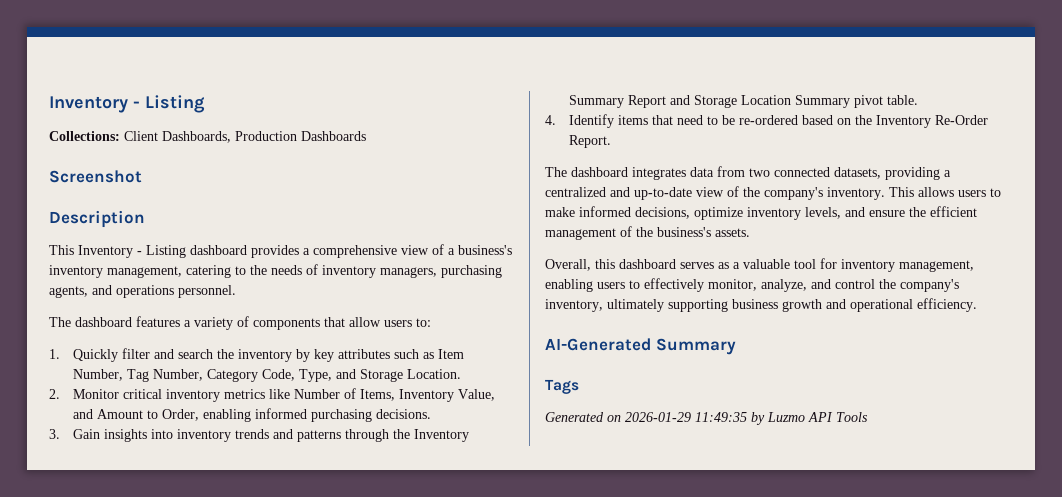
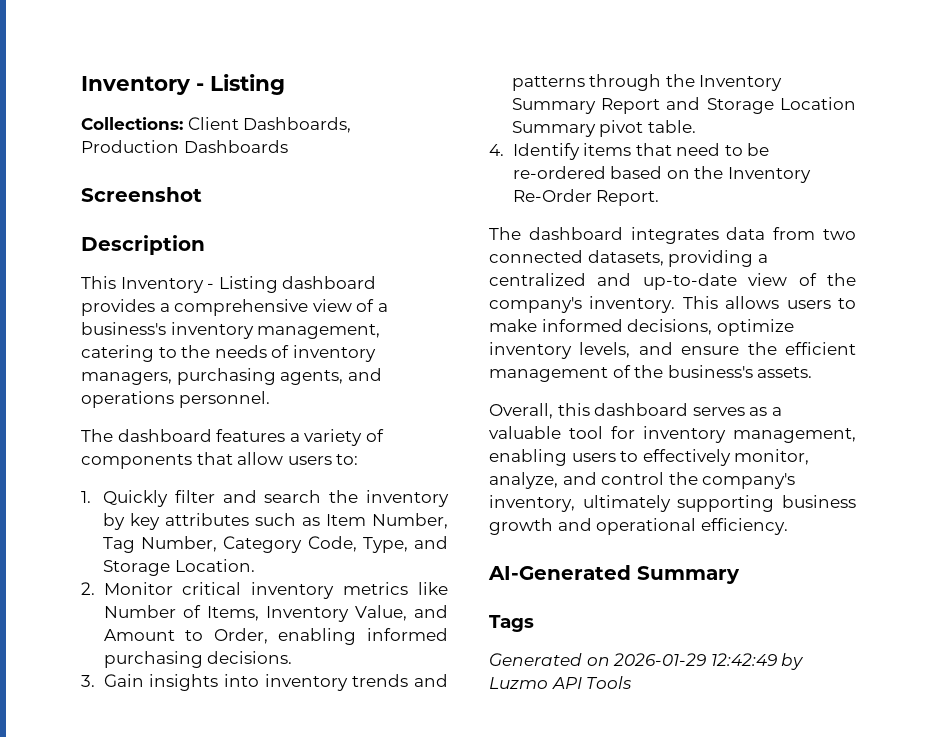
- Generated on 2026-01-29 11:49:35 by Luzmo API Tools
+ Generated on 2026-01-29 12:42:49 by Luzmo API Tools

